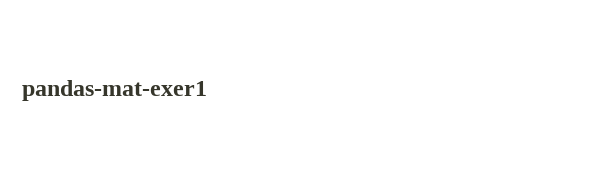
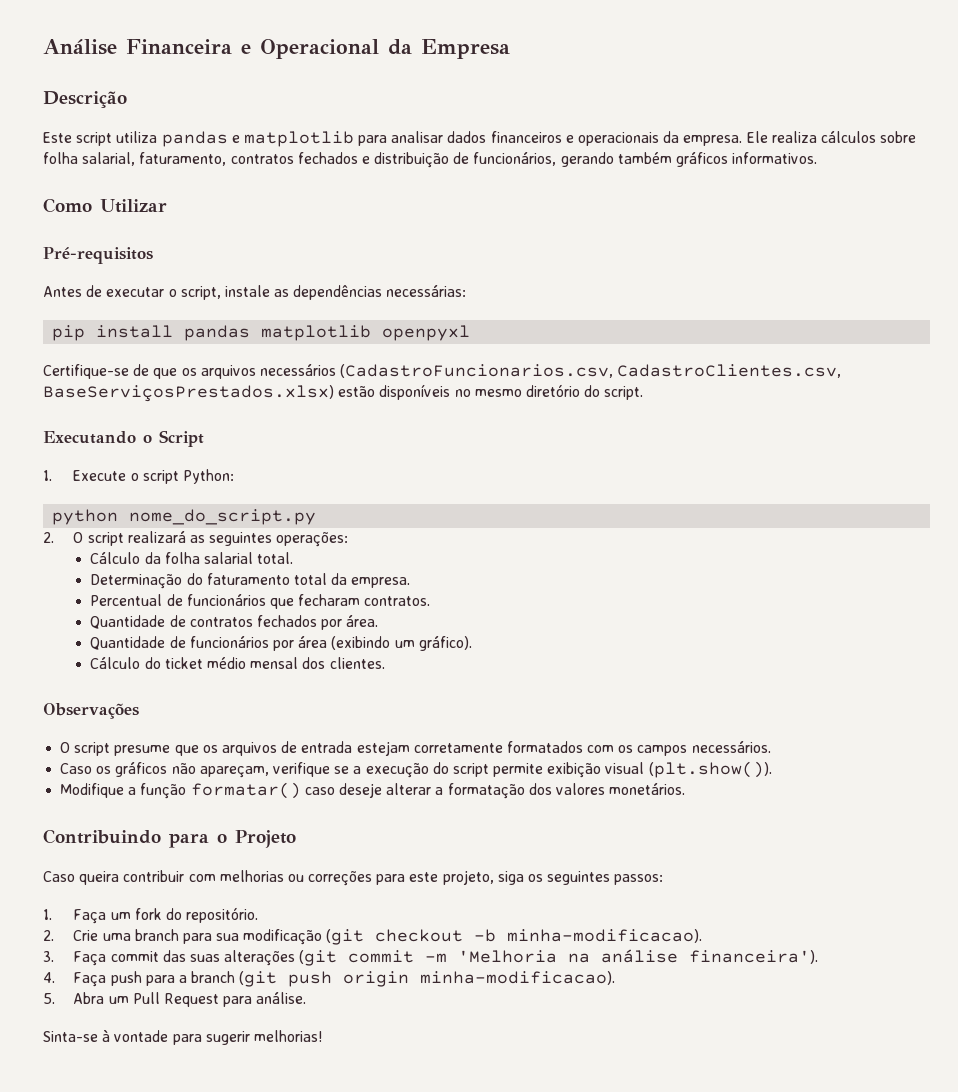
- pandas-mat-exer1
+ Análise Financeira e Operacional da Empresa
+ Descrição
+ Este script utiliza pandas e matplotlib para analisar dados financeiros e operacionais da empresa. Ele realiza cálculos sobre folha salarial, faturamento, contratos fechados e distribuição de funcionários, gerando também gráficos informativos.
+ Como Utilizar
+ Pré-requisitos
+ Antes de executar o script, instale as dependências necessárias:
+ pip install pandas matplotlib openpyxl
+ Certifique-se de que os arquivos necessários (CadastroFuncionarios.csv, CadastroClientes.csv, BaseServiçosPrestados.xlsx) estão disponíveis no mesmo diretório do script.
+ Executando o Script
+ 1. Execute o script Python:
+ python nome_do_script.py
+ 2. O script realizará as seguintes operações:
+ Cálculo da folha salarial total.
+ Determinação do faturamento total da empresa.
+ Percentual de funcionários que fecharam contratos.
+ Quantidade de contratos fechados por área.
+ Quantidade de funcionários por área (exibindo um gráfico).
+ Cálculo do ticket médio mensal dos clientes.
+ Observações
+ O script presume que os arquivos de entrada estejam corretamente formatados com os campos necessários.
+ Caso os gráficos não apareçam, verifique se a execução do script permite exibição visual (plt.show()).
+ Modifique a função formatar() caso deseje alterar a formatação dos valores monetários.
+ Contribuindo para o Projeto
+ Caso queira contribuir com melhorias ou correções para este projeto, siga os seguintes passos:
+ 1. Faça um fork do repositório.
+ 2. Crie uma branch para sua modificação (git checkout -b minha-modificacao).
+ 3. Faça commit das suas alterações (git commit -m 'Melhoria na análise financeira').
+ 4. Faça push para a branch (git push origin minha-modificacao).
+ 5. Abra um Pull Request para análise.
+ Sinta-se à vontade para sugerir melhorias!

